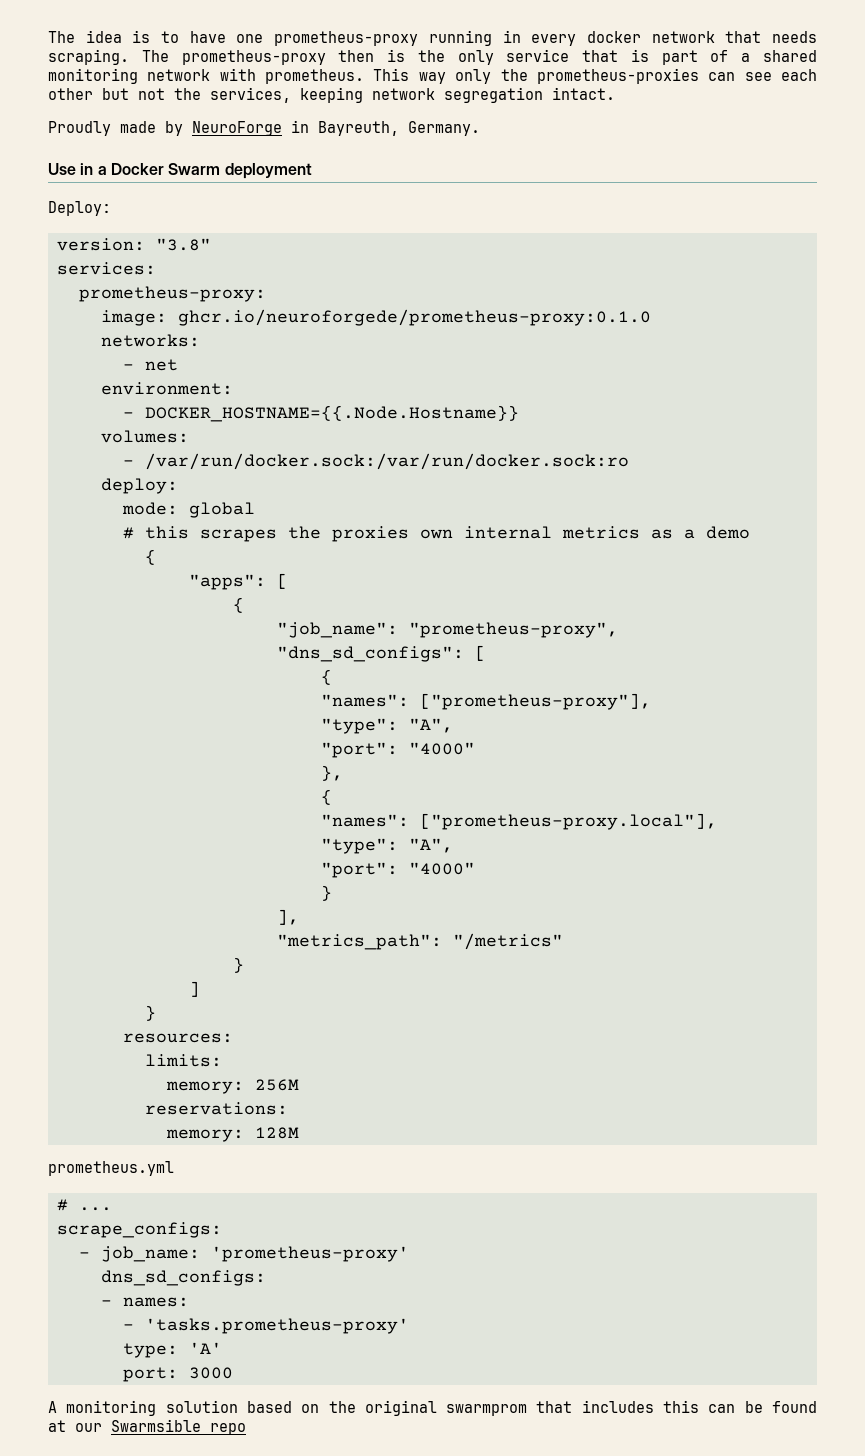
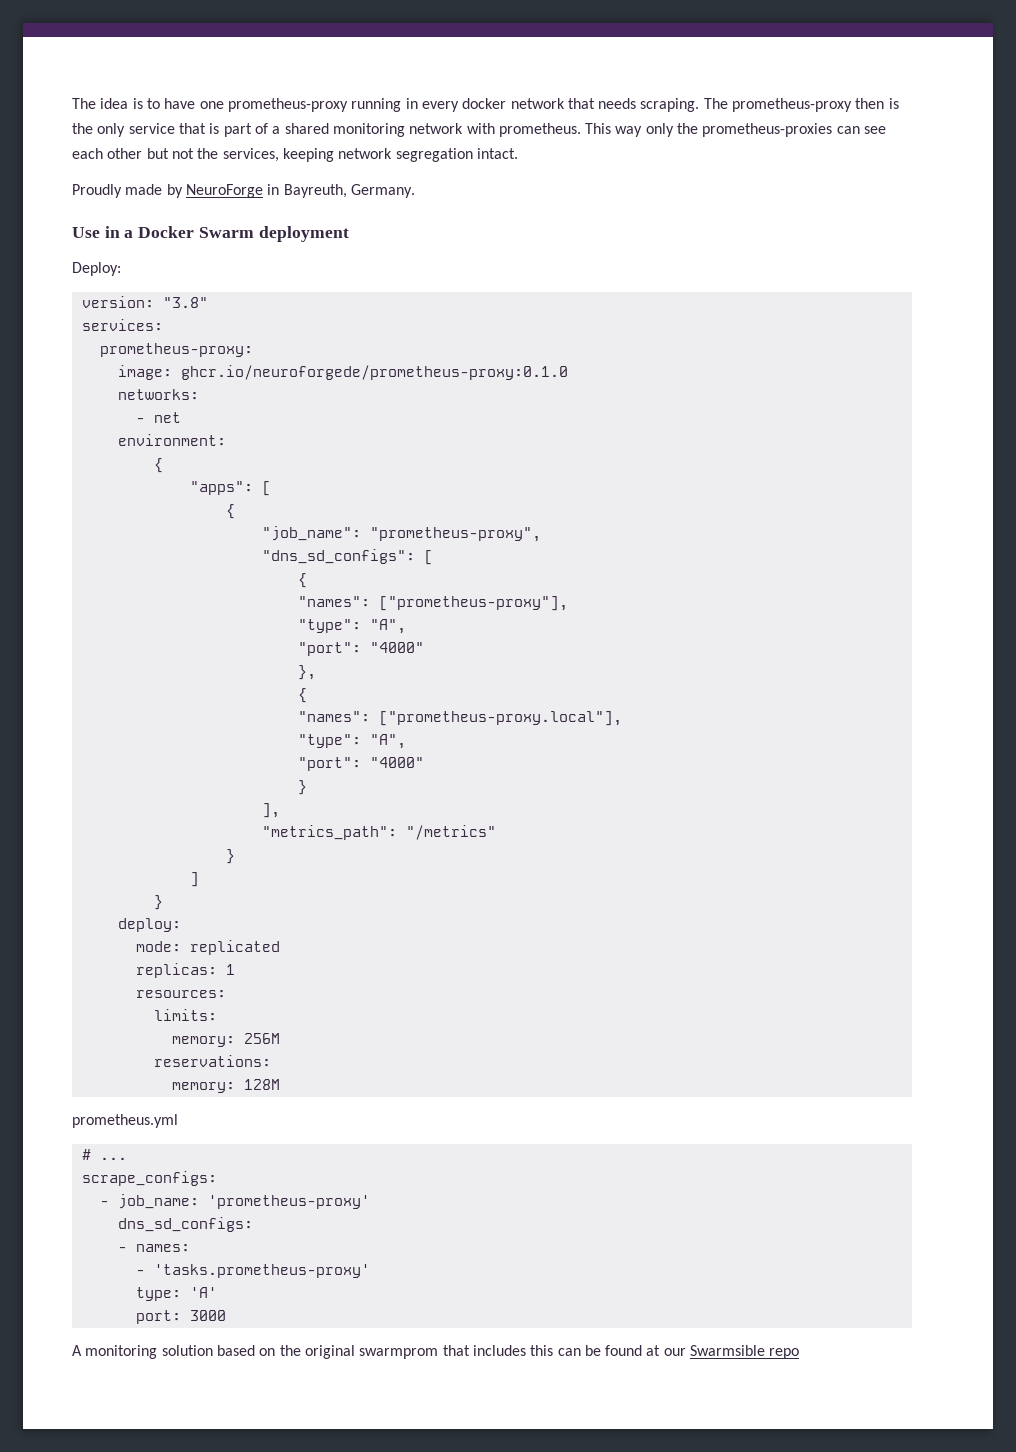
- - DOCKER_HOSTNAME={{.Node.Hostname}}
- volumes:
- - /var/run/docker.sock:/var/run/docker.sock:ro
- deploy:
- mode: global
- # this scrapes the proxies own internal metrics as a demo
+ deploy:
+ mode: replicated
+ replicas: 1

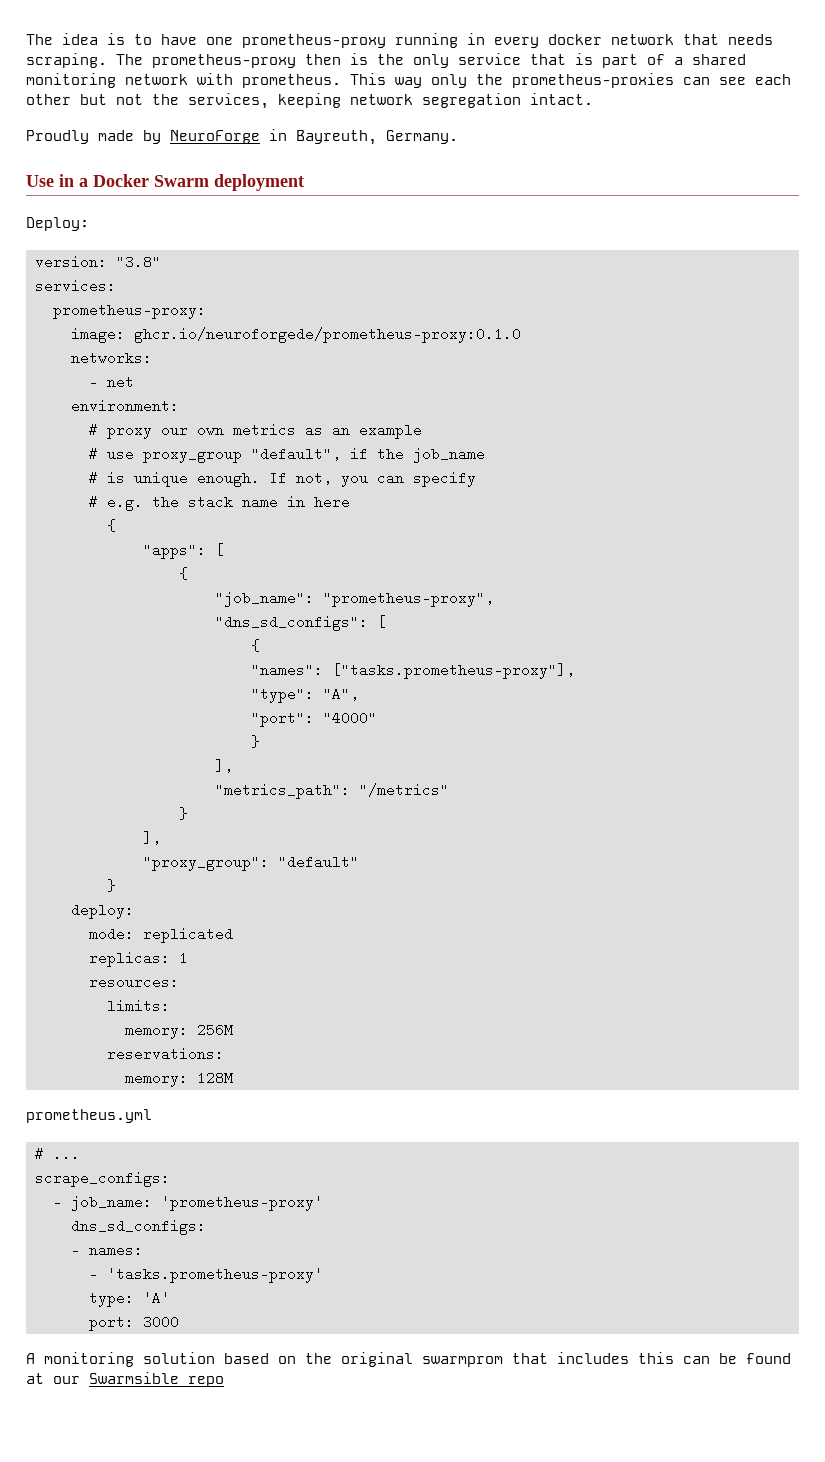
+ # proxy our own metrics as an example
+ # use proxy_group "default", if the job_name
+ # is unique enough. If not, you can specify
+ # e.g. the stack name in here
- "names": ["prometheus-proxy"],
- "type": "A",
- "port": "4000"
- },
- {
- "names": ["prometheus-proxy.local"],
+ "names": ["tasks.prometheus-proxy"],
  "metrics_path": "/metrics"
  }
- ]
+ ],
+ "proxy_group": "default"

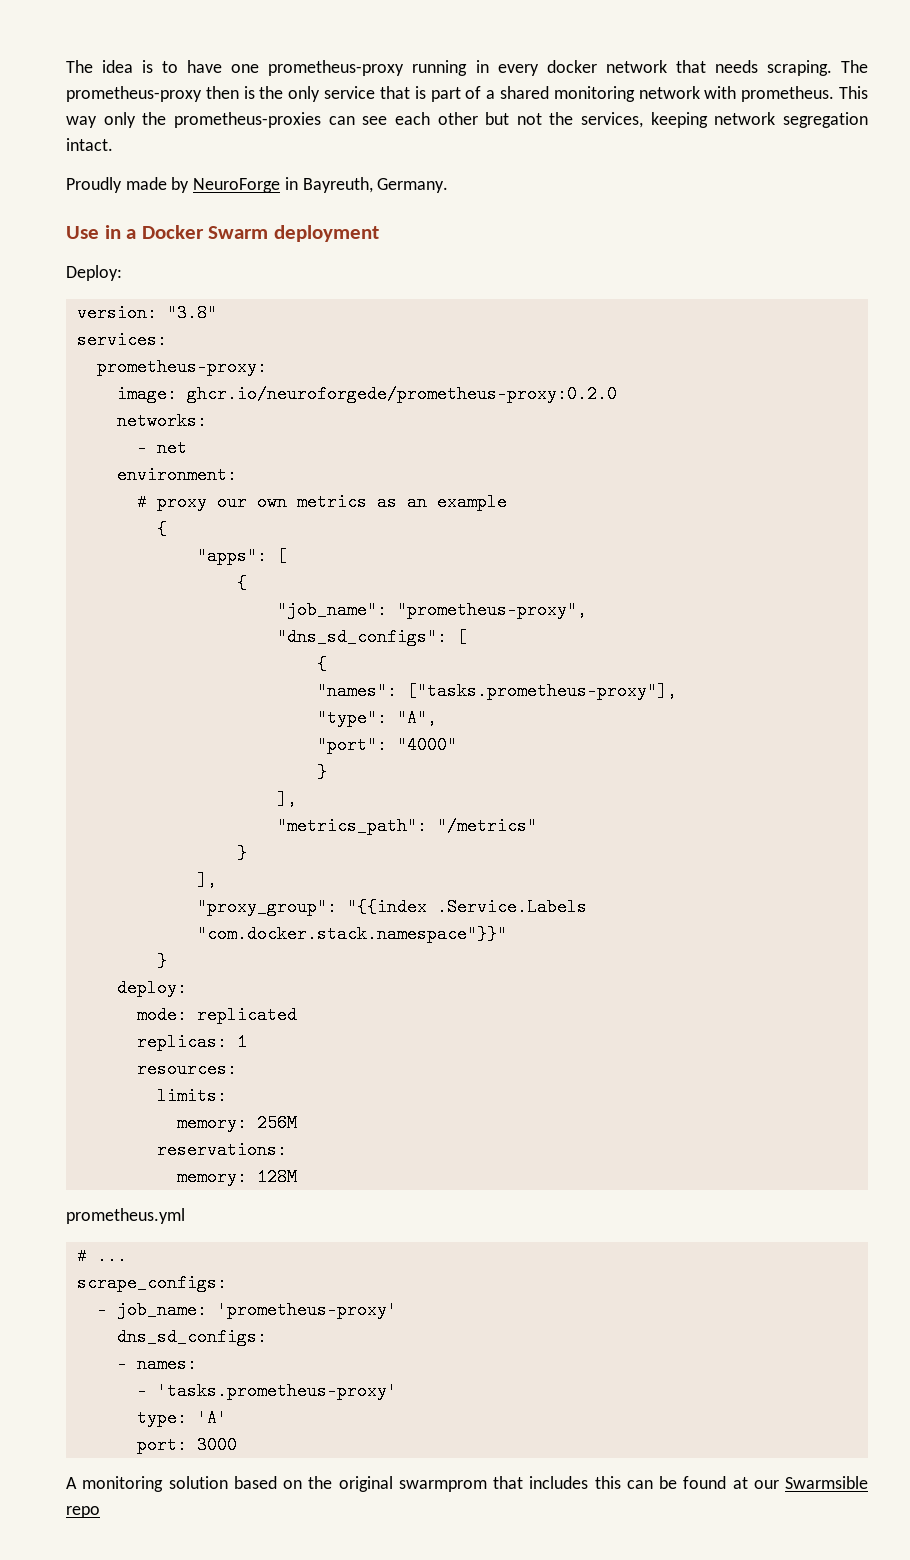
- image: ghcr.io/neuroforgede/prometheus-proxy:0.1.0
+ image: ghcr.io/neuroforgede/prometheus-proxy:0.2.0
- # use proxy_group "default", if the job_name
- # is unique enough. If not, you can specify
- # e.g. the stack name in here
- "proxy_group": "default"
+ "proxy_group": "{{index .Service.Labels "com.docker.stack.namespace"}}"

